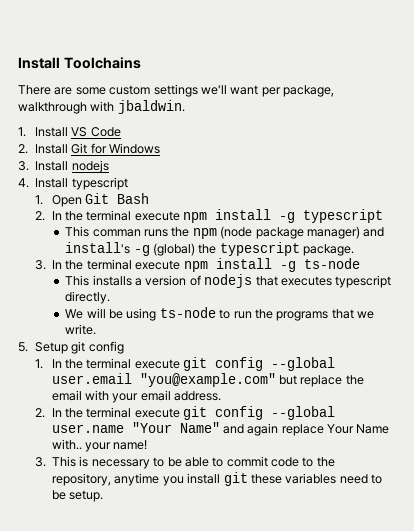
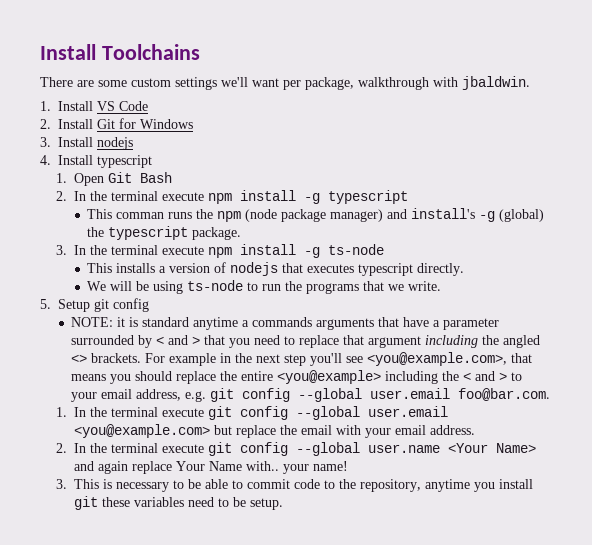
+ NOTE: it is standard anytime a commands arguments that have a parameter surrounded by < and > that you need to replace that argument including the angled <> brackets. For example in the next step you'll see <you@example.com>, that means you should replace the entire <you@example> including the < and > to your email address, e.g. git config --global user.email foo@bar.com.
- 1. In the terminal execute git config --global user.email "you@example.com" but replace the email with your email address.
+ 1. In the terminal execute git config --global user.email <you@example.com> but replace the email with your email address.
- 2. In the terminal execute git config --global user.name "Your Name" and again replace Your Name with.. your name!
+ 2. In the terminal execute git config --global user.name <Your Name> and again replace Your Name with.. your name!

